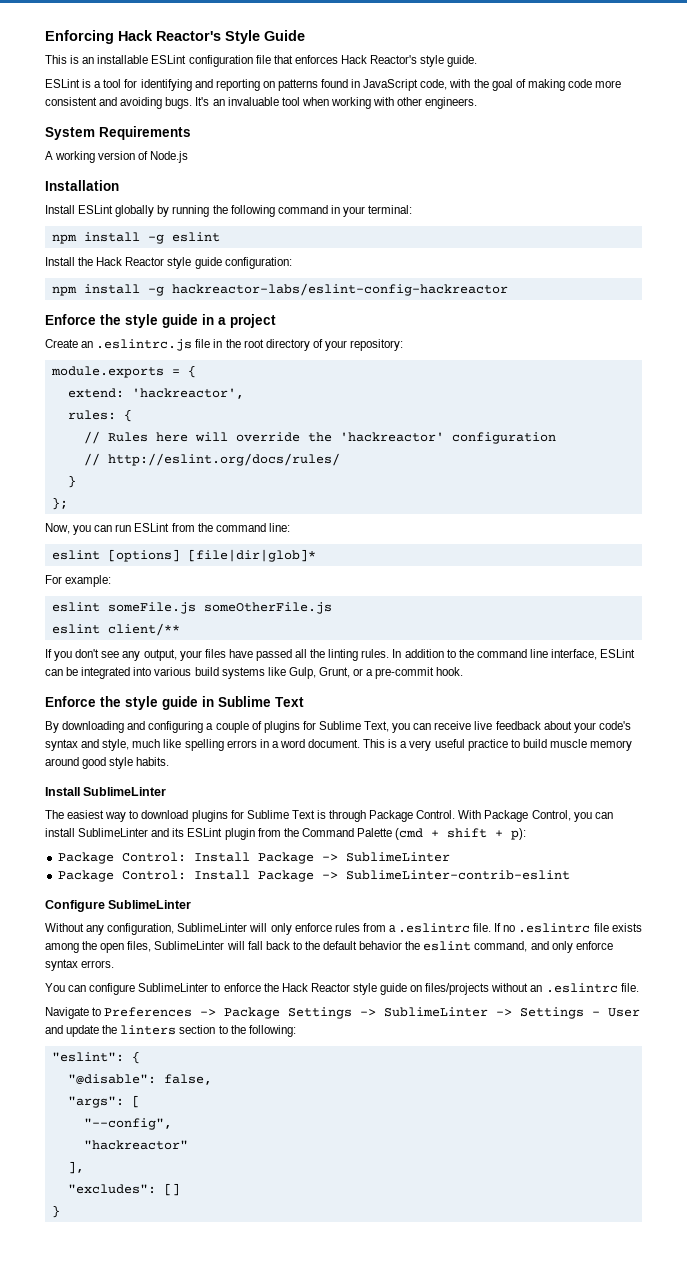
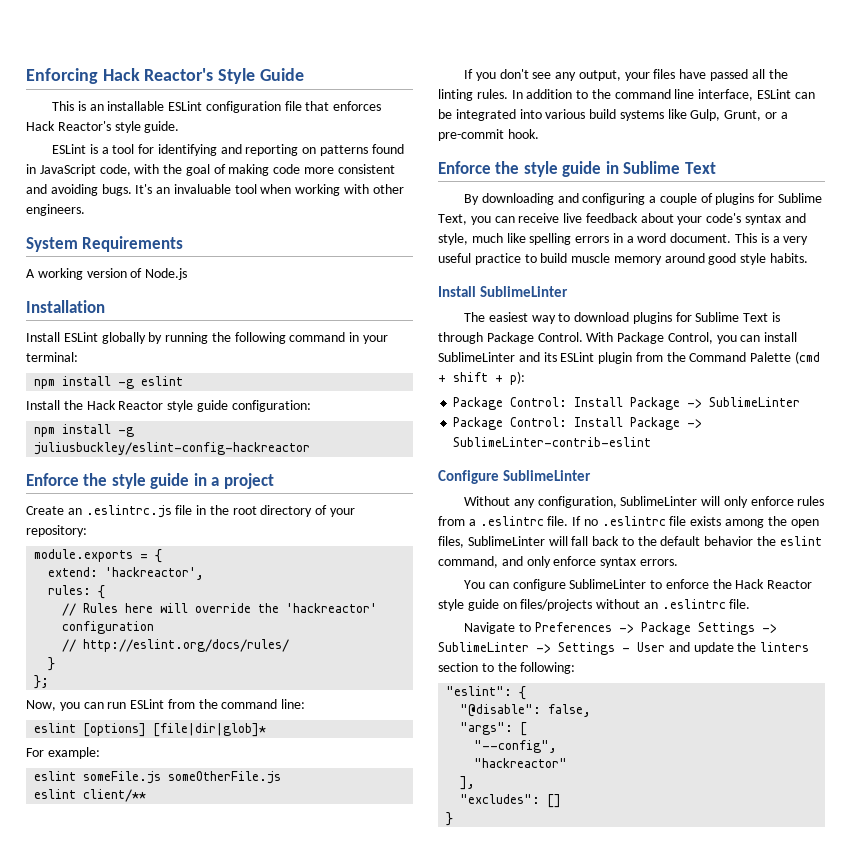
- npm install -g hackreactor-labs/eslint-config-hackreactor
+ npm install -g juliusbuckley/eslint-config-hackreactor

